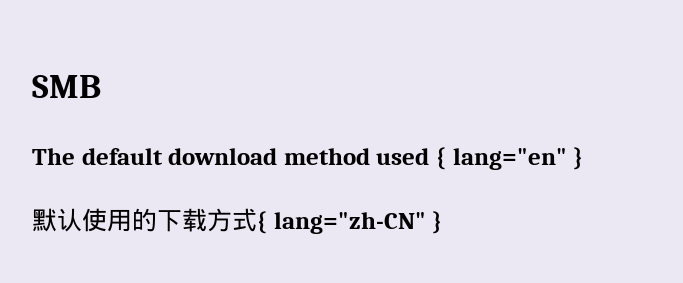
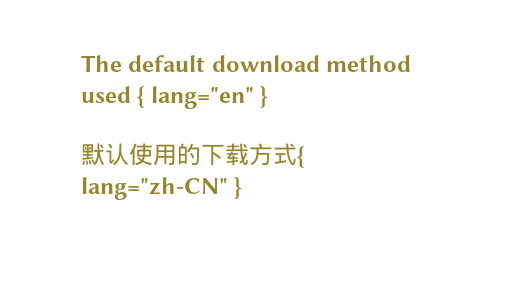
- SMB

